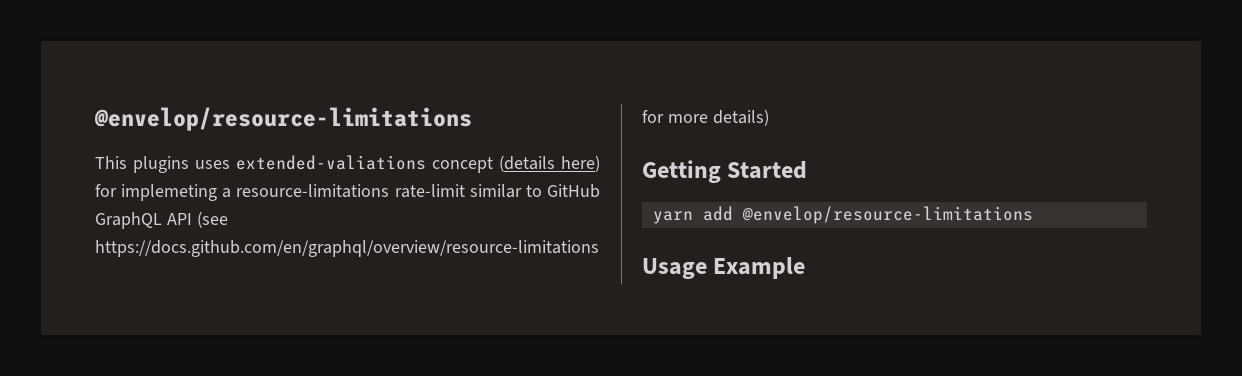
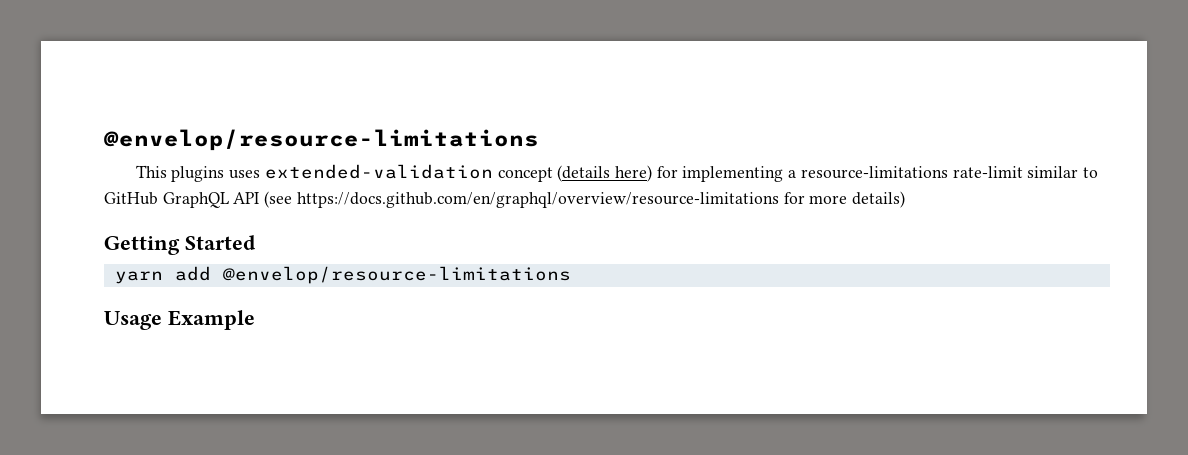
- This plugins uses extended-valiations concept (details here) for implemeting a resource-limitations rate-limit similar to GitHub GraphQL API (see https://docs.github.com/en/graphql/overview/resource-limitations for more details)
+ This plugins uses extended-validation concept (details here) for implementing a resource-limitations rate-limit similar to GitHub GraphQL API (see https://docs.github.com/en/graphql/overview/resource-limitations for more details)

